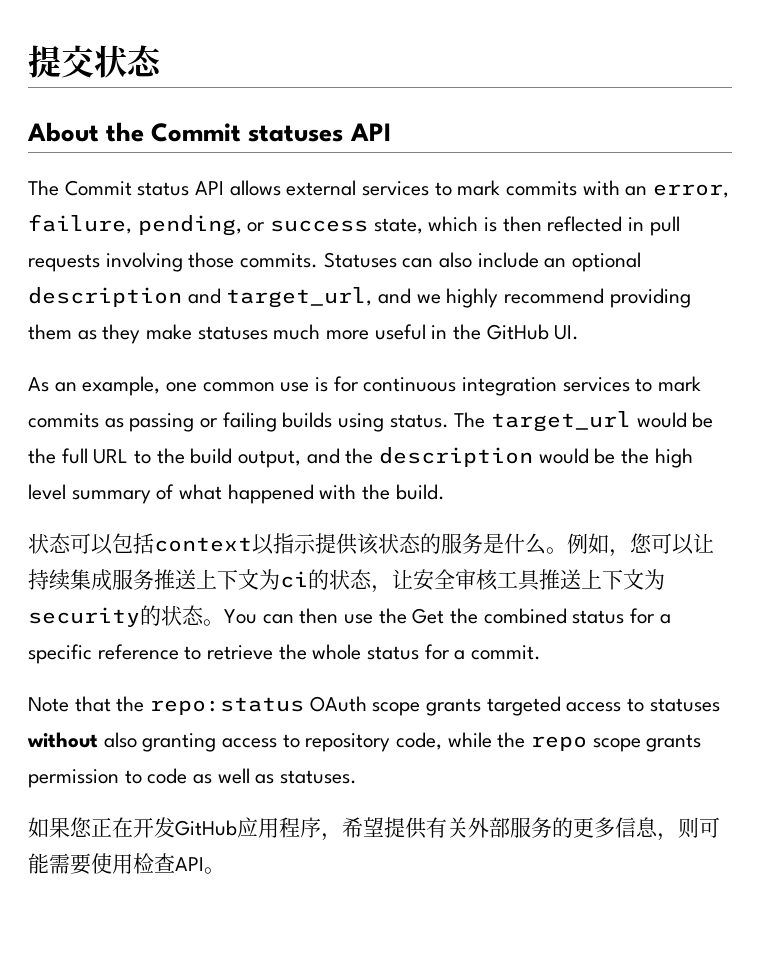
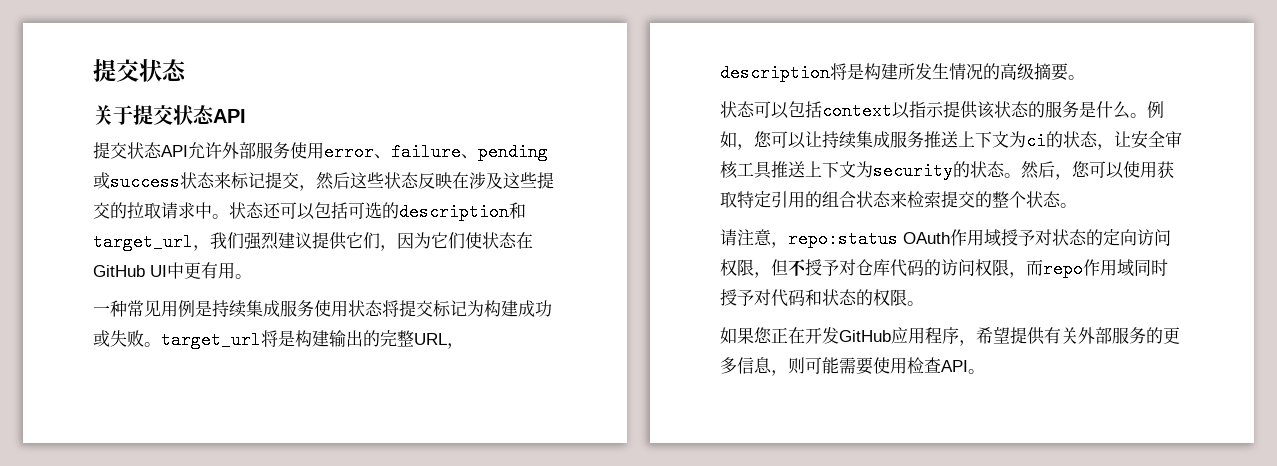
- About the Commit statuses API
- The Commit status API allows external services to mark commits with an error, failure, pending, or success state, which is then reflected in pull requests involving those commits. Statuses can also include an optional description and target_url, and we highly recommend providing them as they make statuses much more useful in the GitHub UI.
- As an example, one common use is for continuous integration services to mark commits as passing or failing builds using status. The target_url would be the full URL to the build output, and the description would be the high level summary of what happened with the build.
+ 关于提交状态API
+ 提交状态API允许外部服务使用error、failure、pending或success状态来标记提交，然后这些状态反映在涉及这些提交的拉取请求中。状态还可以包括可选的description和target_url，我们强烈建议提供它们，因为它们使状态在GitHub UI中更有用。
+ 一种常见用例是持续集成服务使用状态将提交标记为构建成功或失败。target_url将是构建输出的完整URL，description将是构建所发生情况的高级摘要。
- You can then use the Get the combined status for a specific reference to retrieve the whole status for a commit.
- Note that the repo:status OAuth scope grants targeted access to statuses without also granting access to repository code, while the repo scope grants permission to code as well as statuses.
+ 然后，您可以使用获取特定引用的组合状态来检索提交的整个状态。
+ 请注意，repo:status OAuth作用域授予对状态的定向访问权限，但不授予对仓库代码的访问权限，而repo作用域同时授予对代码和状态的权限。

